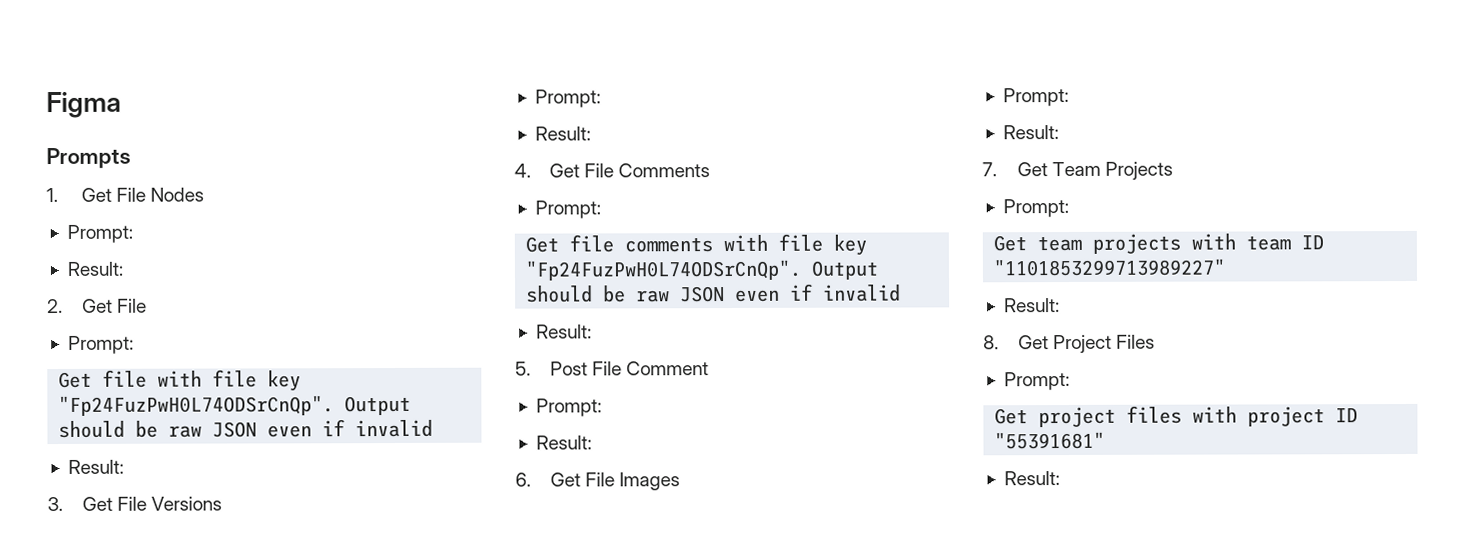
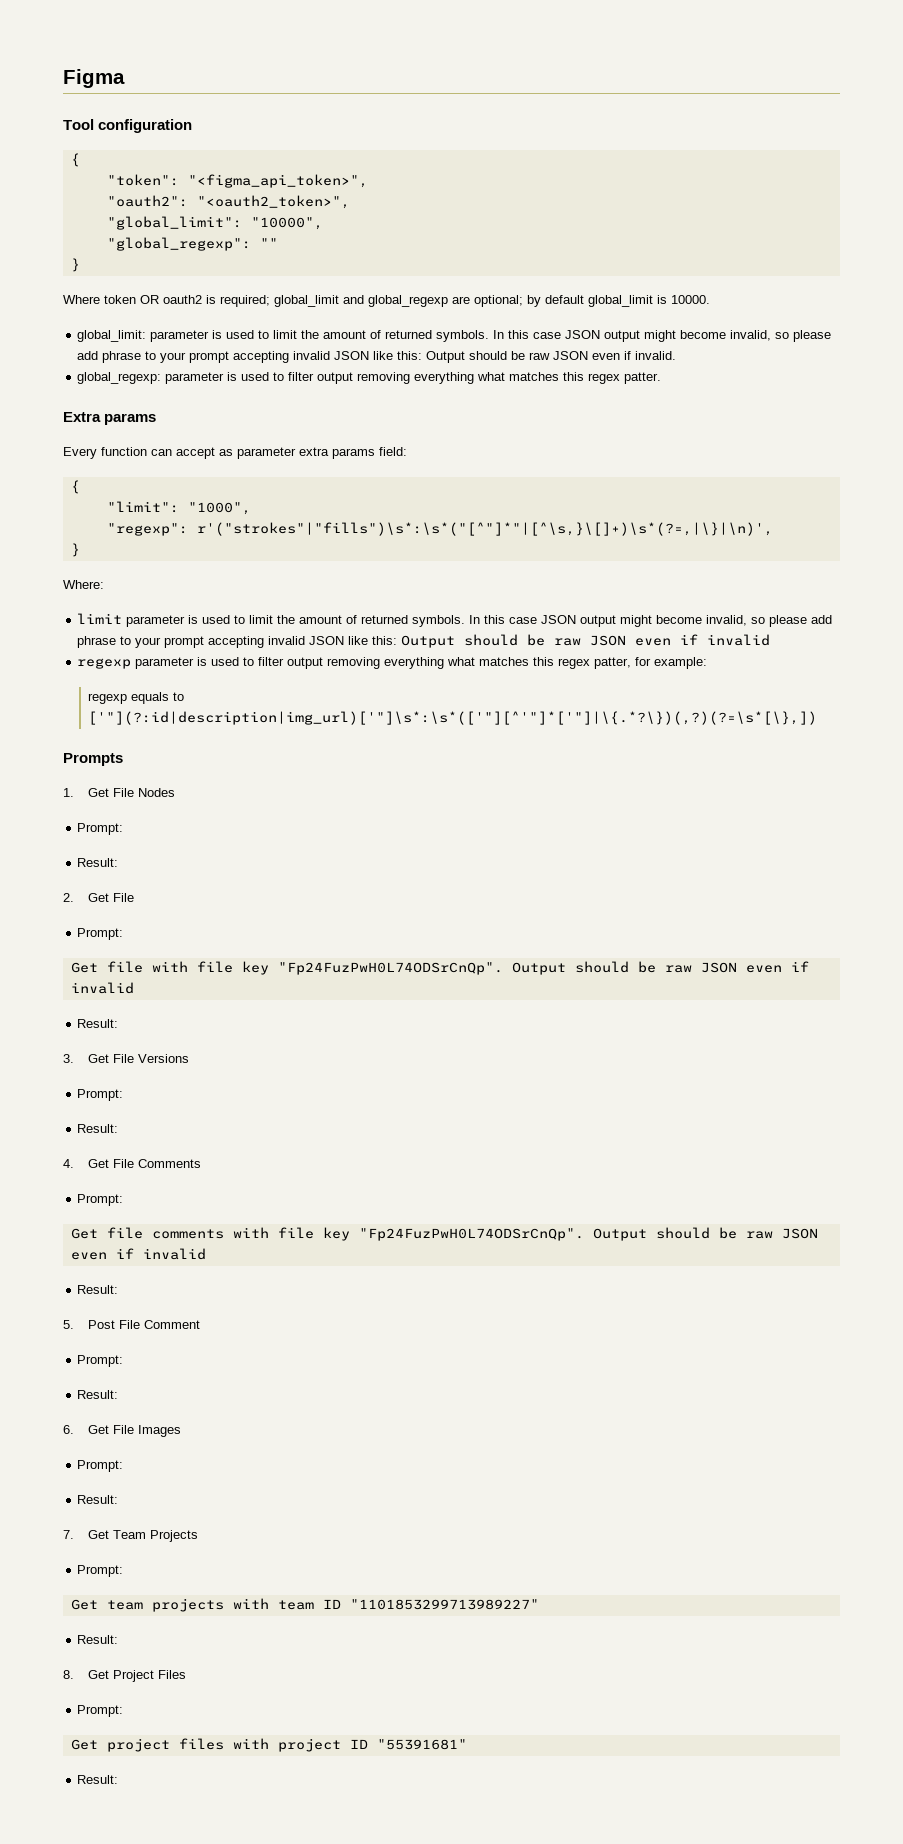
+ Tool configuration
+ {
+ "token": "<figma_api_token>",
+ "oauth2": "<oauth2_token>",
+ "global_limit": "10000",
+ "global_regexp": ""
+ }
+ Where token OR oauth2 is required; global_limit and global_regexp are optional; by default global_limit is 10000.
+ global_limit: parameter is used to limit the amount of returned symbols. In this case JSON output might become invalid, so please add phrase to your prompt accepting invalid JSON like this: Output should be raw JSON even if invalid.
+ global_regexp: parameter is used to filter output removing everything what matches this regex patter.
+ Extra params
+ Every function can accept as parameter extra params field:
+ {
+ "limit": "1000",
+ "regexp": r'("strokes"|"fills")\s*:\s*("[^"]*"|[^\s,}\[]+)\s*(?=,|\}|\n)',
+ }
+ Where:
+ limit parameter is used to limit the amount of returned symbols. In this case JSON output might become invalid, so please add phrase to your prompt accepting invalid JSON like this: Output should be raw JSON even if invalid
+ regexp parameter is used to filter output removing everything what matches this regex patter, for example:
+ regexp equals to ['"](?:id|description|img_url)['"]\s*:\s*(['"][^'"]*['"]|\{.*?\})(,?)(?=\s*[\},])

